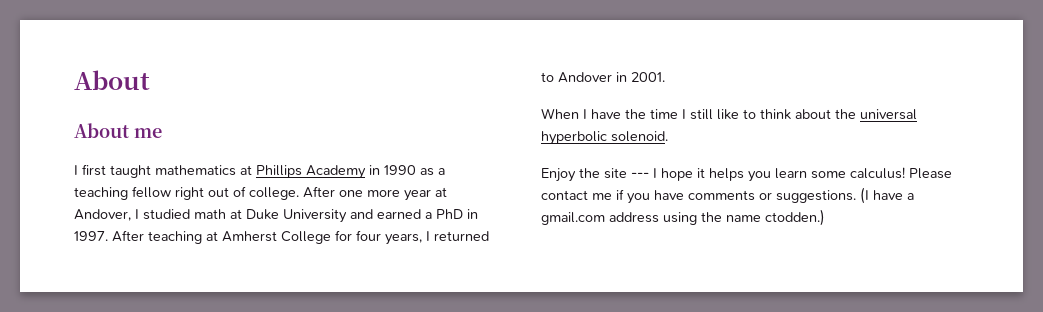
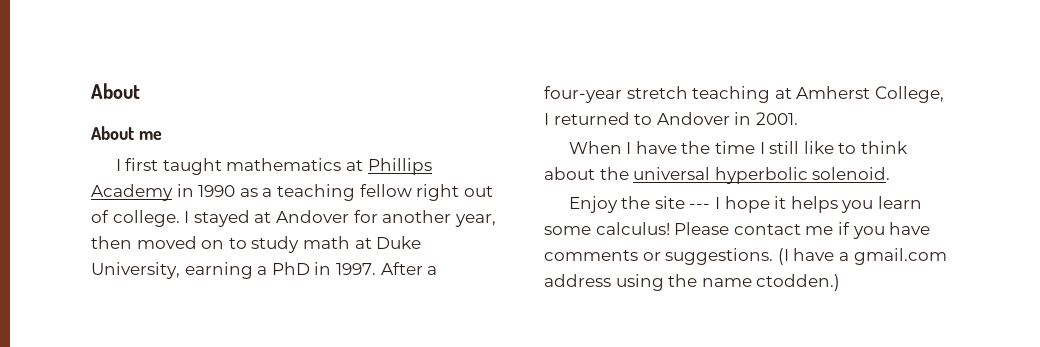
- After one more year at Andover, I studied math at Duke University and earned a PhD in 1997.
+ I stayed at Andover for another year, then moved on to study math at Duke University, earning a PhD in 1997.
- After teaching at Amherst College for four years, I returned to Andover in 2001.
+ After a four-year stretch teaching at Amherst College, I returned to Andover in 2001.

